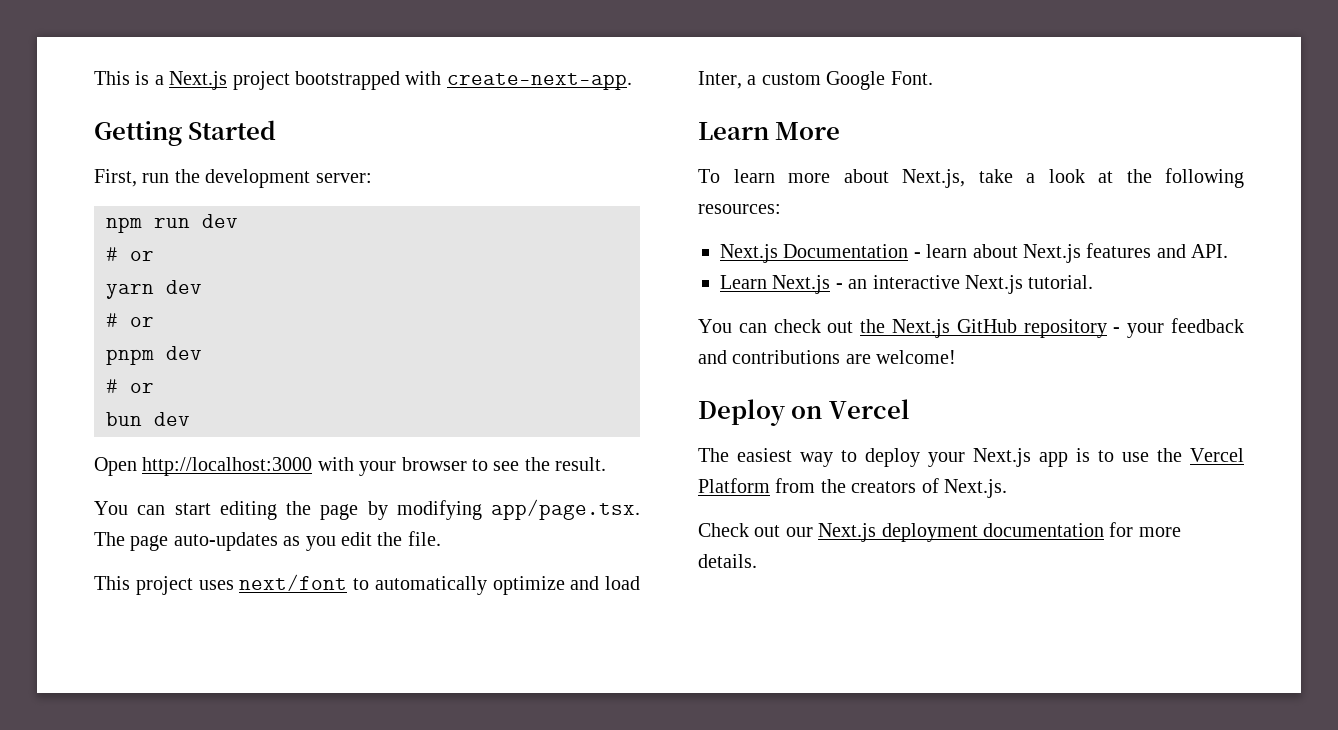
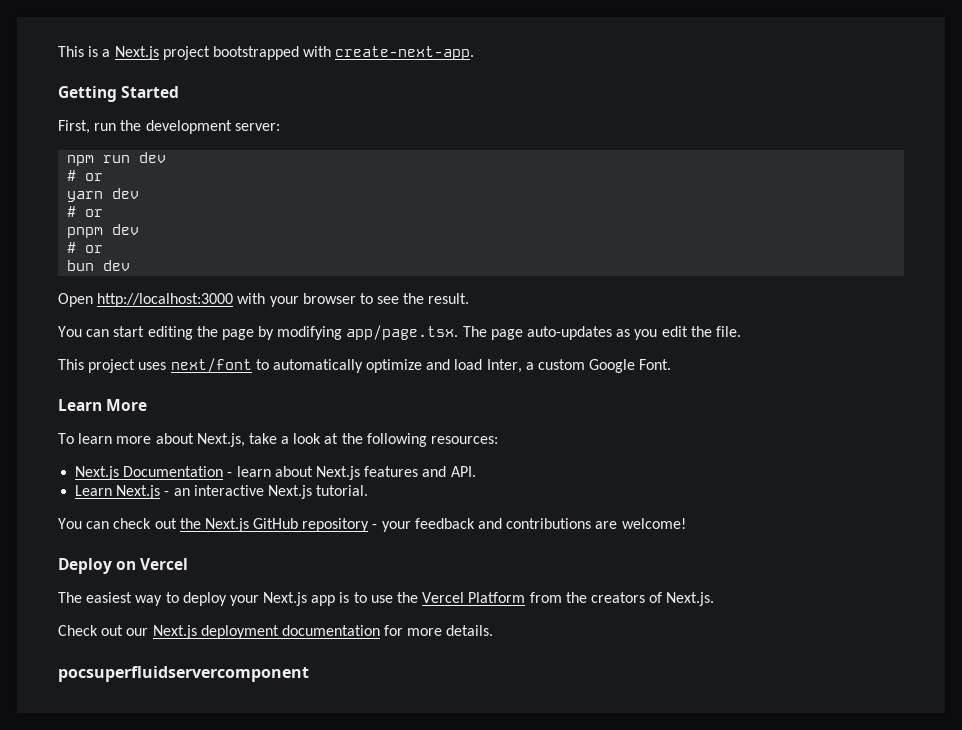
+ pocsuperfluidservercomponent

